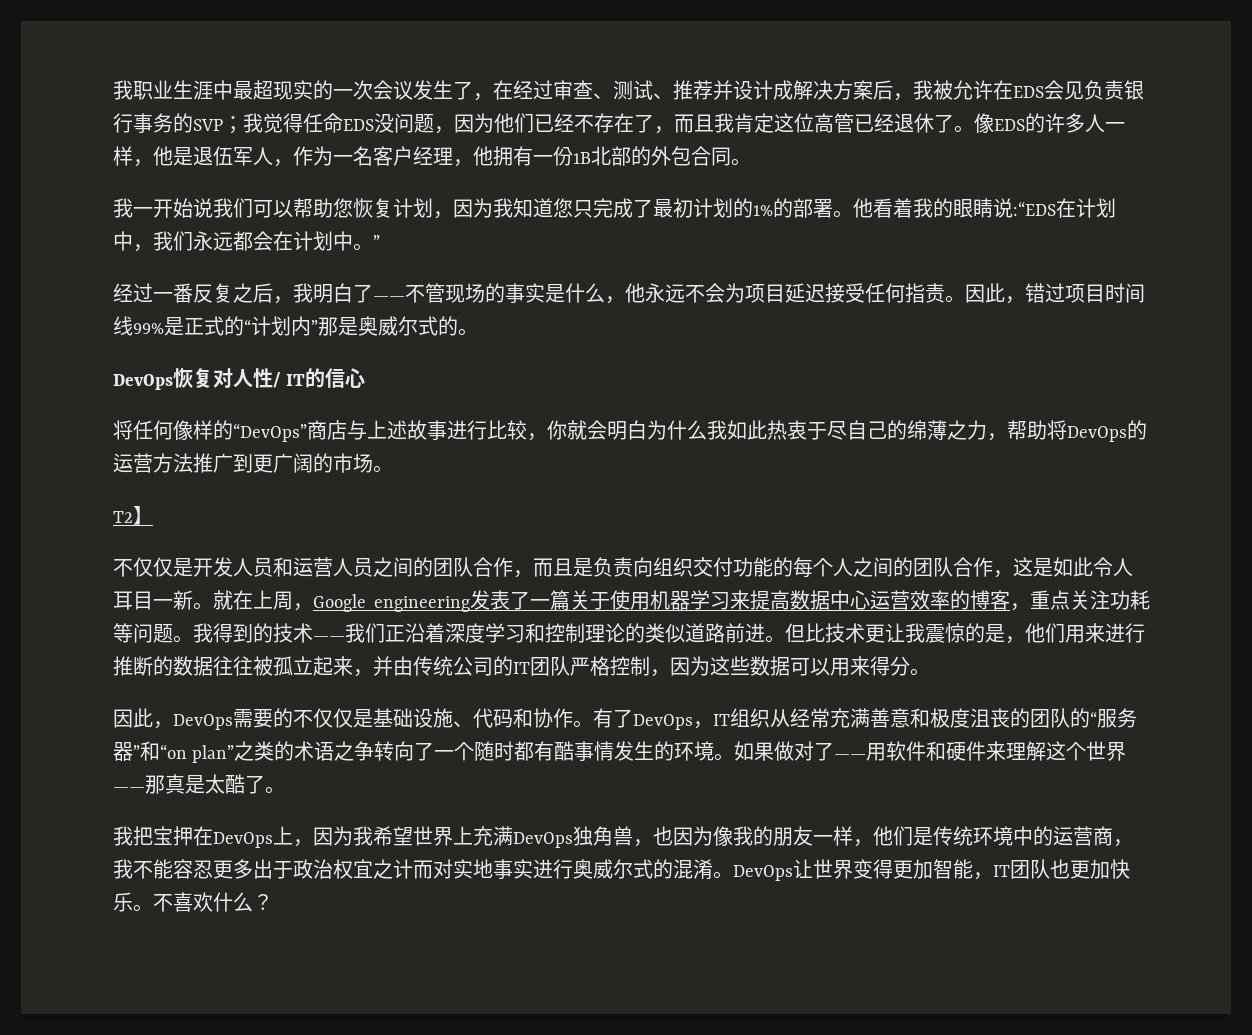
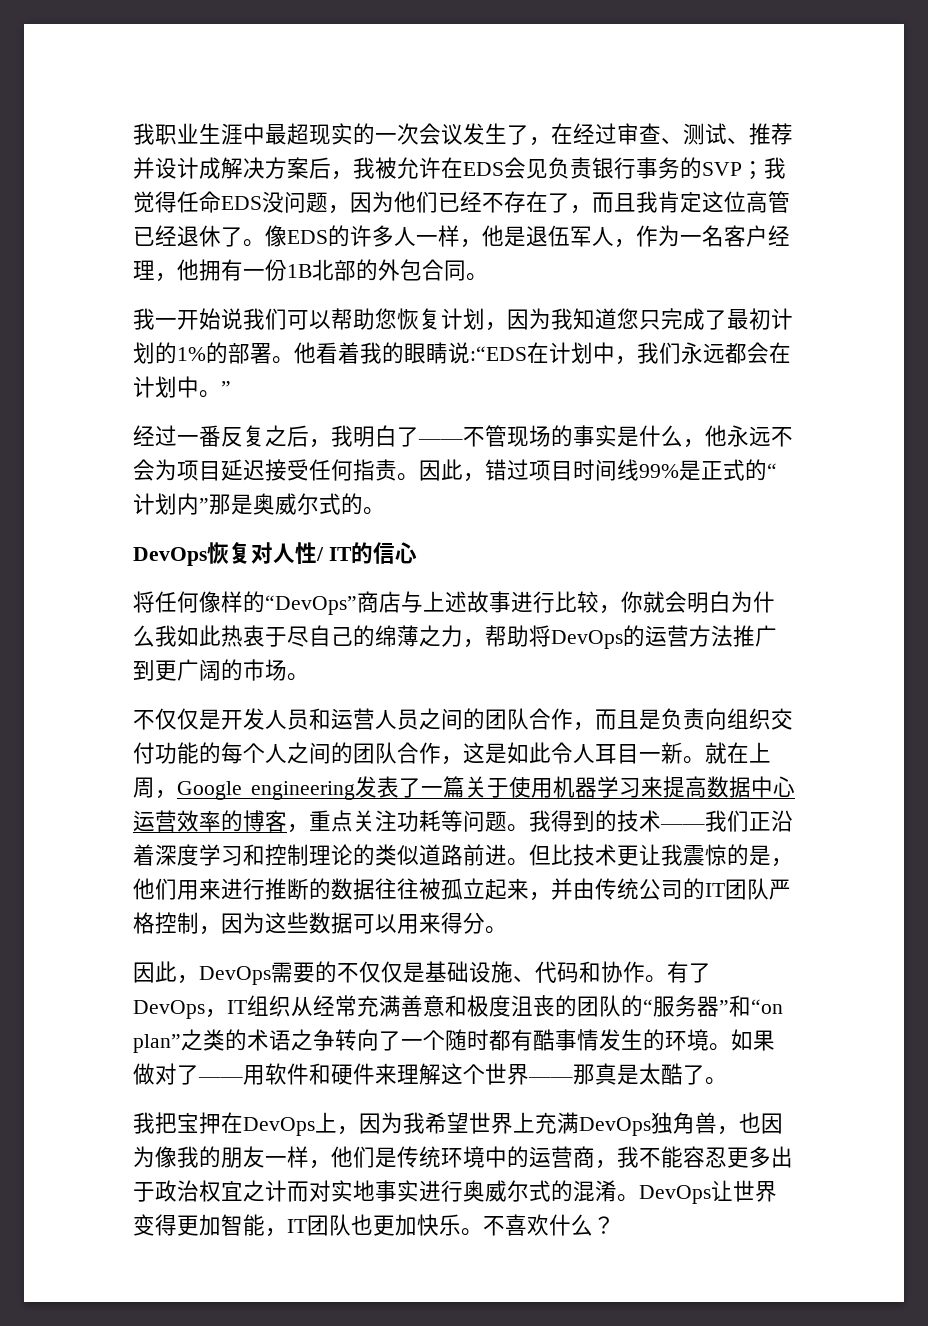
- T2】

